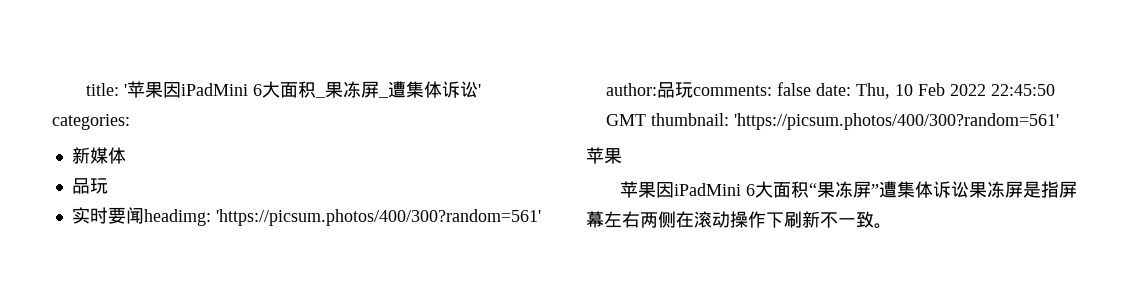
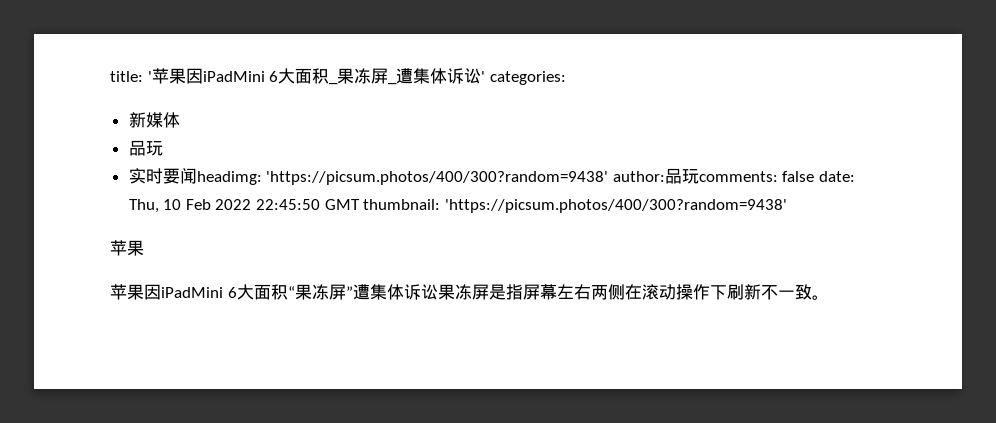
- 实时要闻headimg: 'https://picsum.photos/400/300?random=561' author:品玩comments: false date: Thu, 10 Feb 2022 22:45:50 GMT thumbnail: 'https://picsum.photos/400/300?random=561'
+ 实时要闻headimg: 'https://picsum.photos/400/300?random=9438' author:品玩comments: false date: Thu, 10 Feb 2022 22:45:50 GMT thumbnail: 'https://picsum.photos/400/300?random=9438'

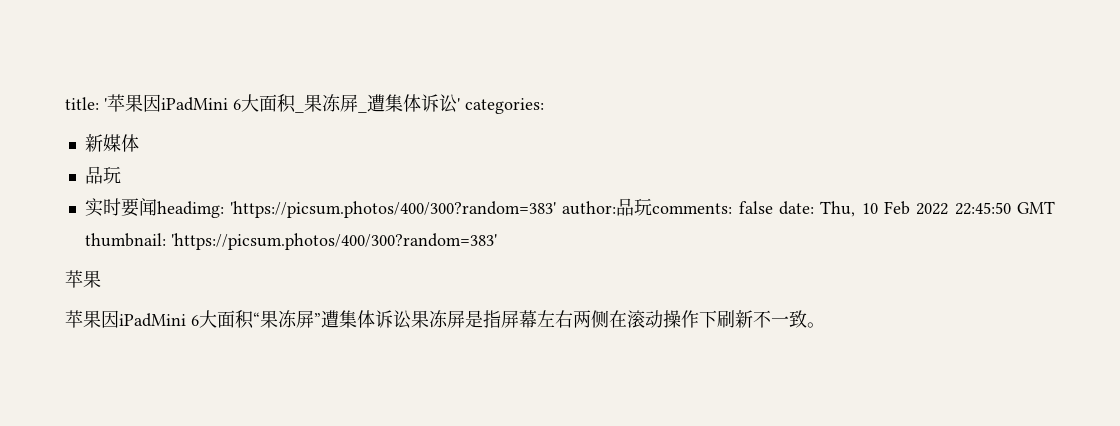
- 实时要闻headimg: 'https://picsum.photos/400/300?random=9438' author:品玩comments: false date: Thu, 10 Feb 2022 22:45:50 GMT thumbnail: 'https://picsum.photos/400/300?random=9438'
+ 实时要闻headimg: 'https://picsum.photos/400/300?random=383' author:品玩comments: false date: Thu, 10 Feb 2022 22:45:50 GMT thumbnail: 'https://picsum.photos/400/300?random=383'

